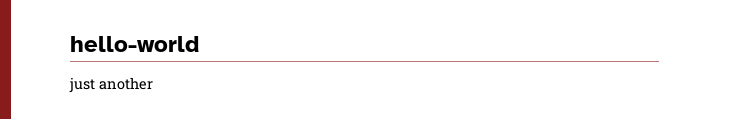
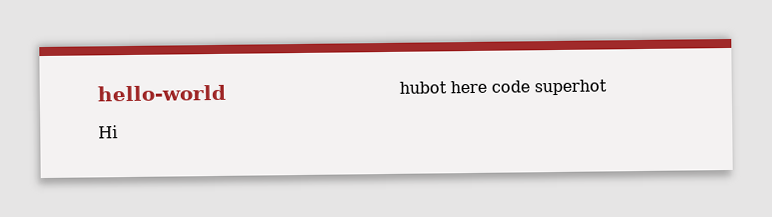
- just another
+ Hi
+ hubot here code superhot

